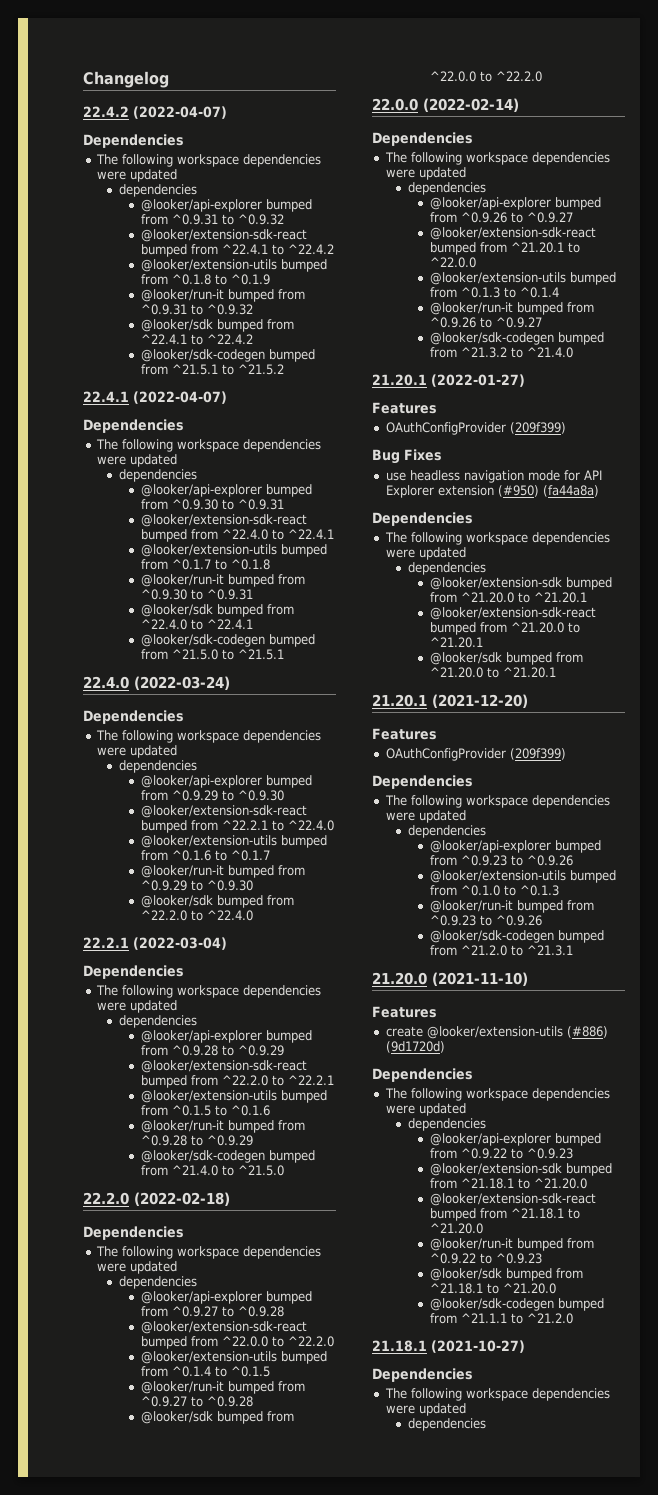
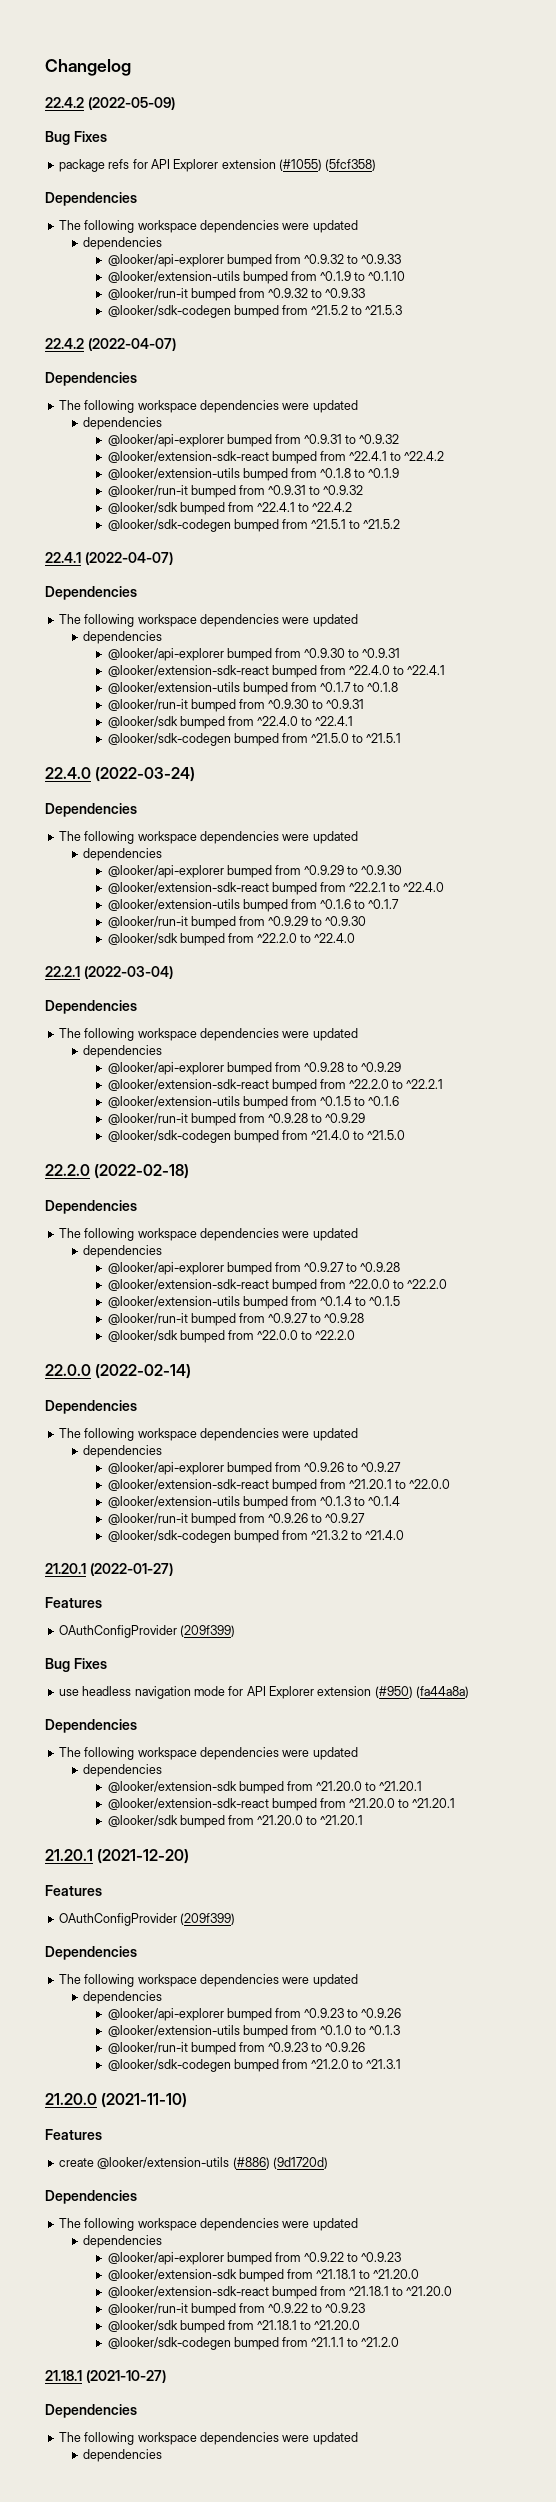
+ 22.4.2 (2022-05-09)
+ Bug Fixes
+ package refs for API Explorer extension (#1055) (5fcf358)
+ Dependencies
+ The following workspace dependencies were updated
+ dependencies
+ @looker/api-explorer bumped from ^0.9.32 to ^0.9.33
+ @looker/extension-utils bumped from ^0.1.9 to ^0.1.10
+ @looker/run-it bumped from ^0.9.32 to ^0.9.33
+ @looker/sdk-codegen bumped from ^21.5.2 to ^21.5.3

